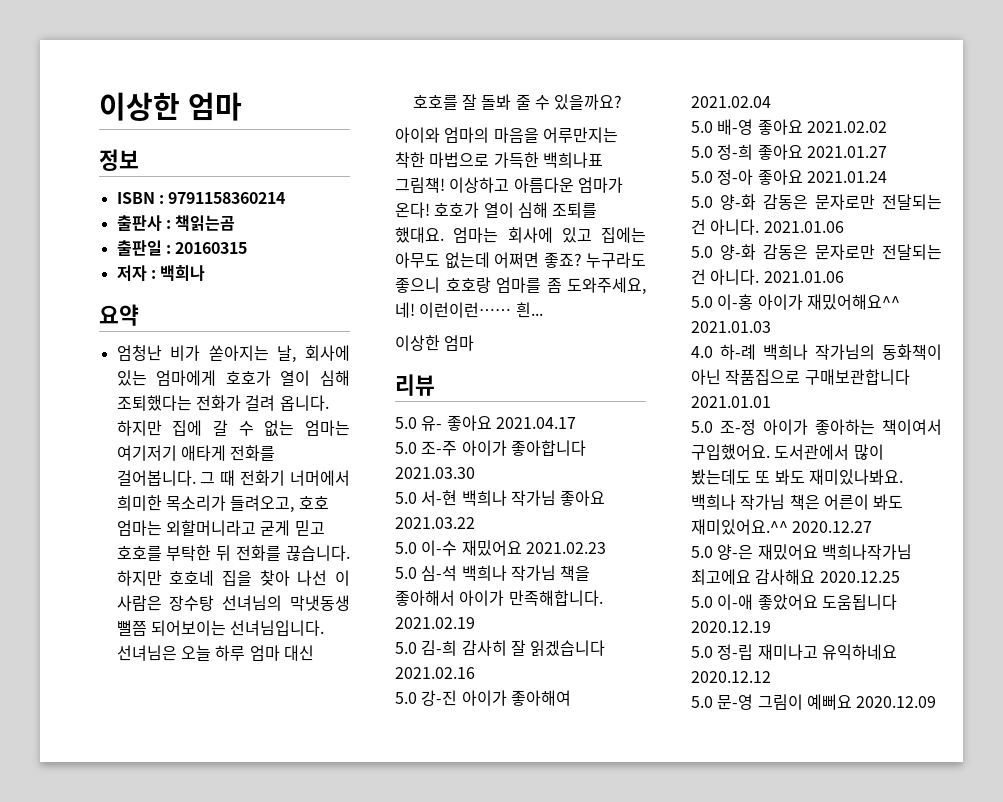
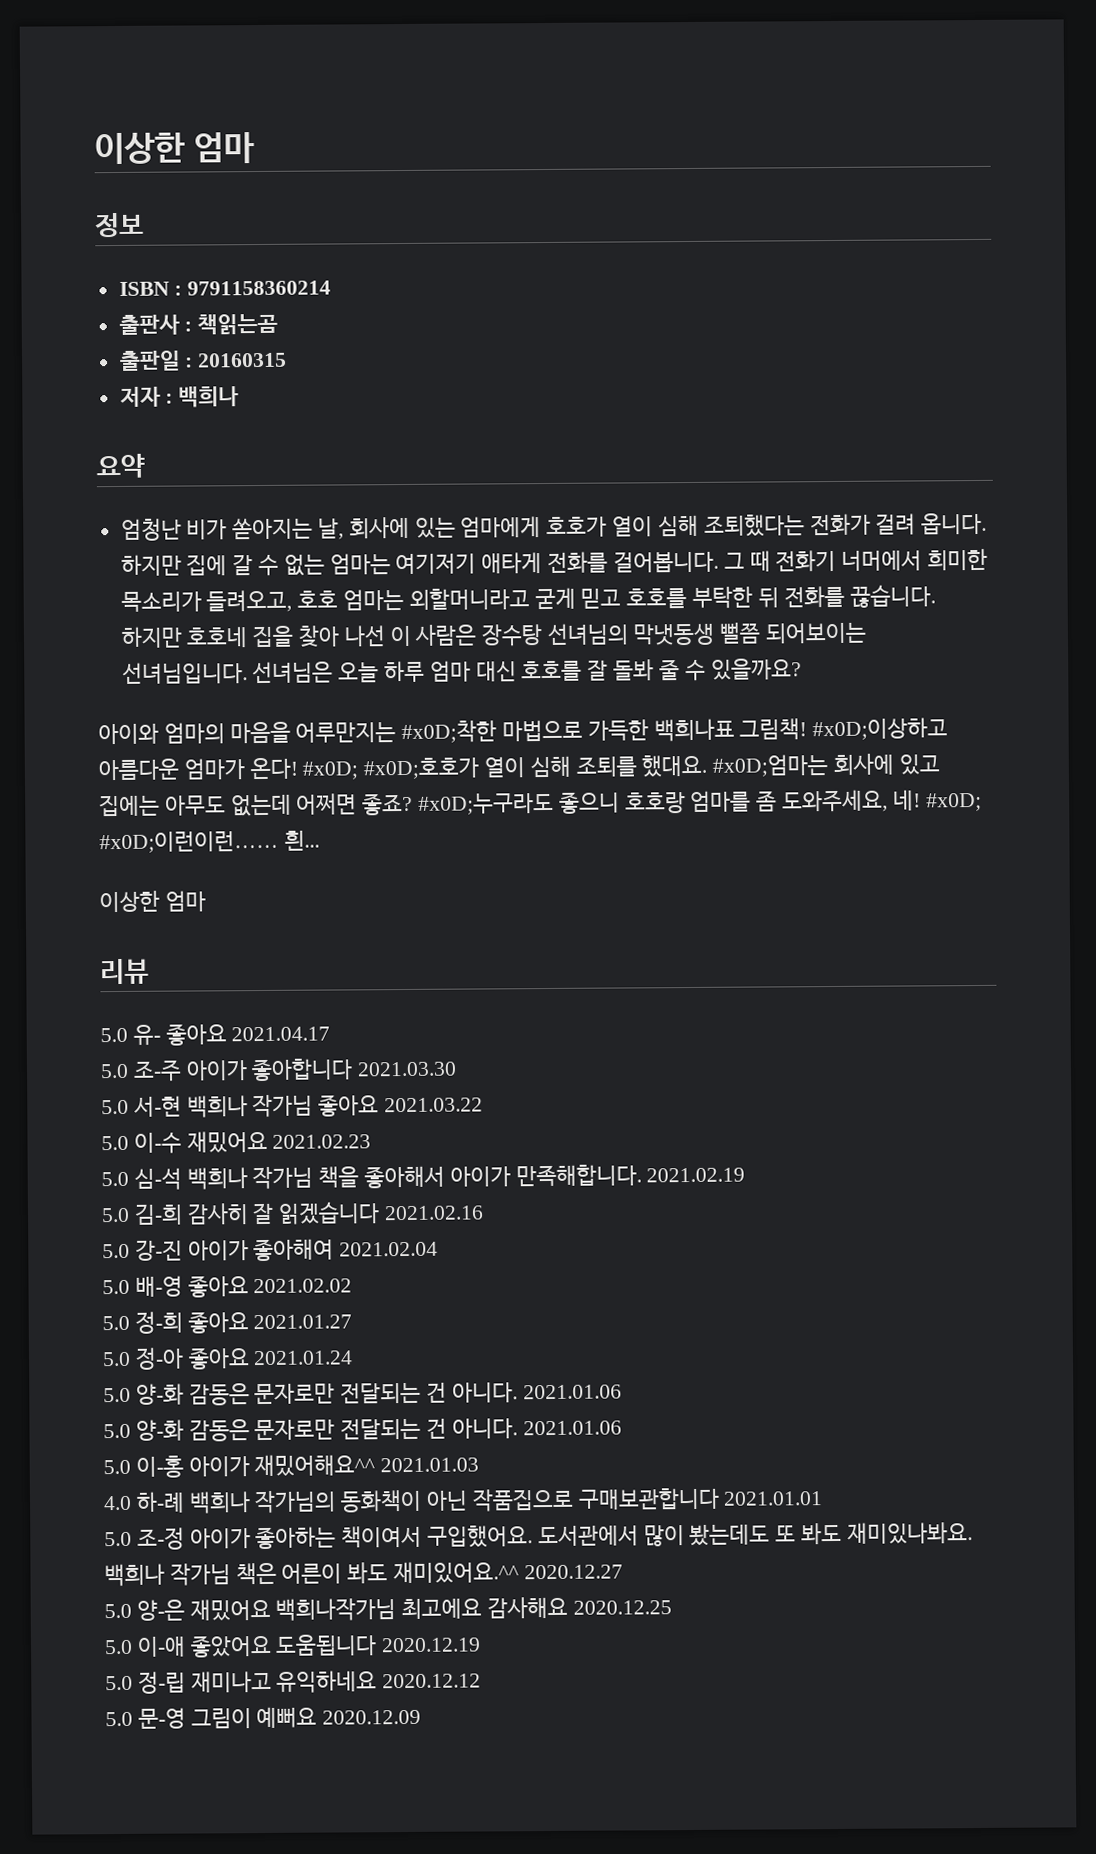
- 아이와 엄마의 마음을 어루만지는 착한 마법으로 가득한 백희나표 그림책!
+ 아이와 엄마의 마음을 어루만지는 #x0D;착한 마법으로 가득한 백희나표 그림책!
- 이상하고 아름다운 엄마가 온다!
+ #x0D;이상하고 아름다운 엄마가 온다!
- 호호가 열이 심해 조퇴를 했대요.
+ #x0D; #x0D;호호가 열이 심해 조퇴를 했대요.
- 엄마는 회사에 있고 집에는 아무도 없는데 어쩌면 좋죠?
+ #x0D;엄마는 회사에 있고 집에는 아무도 없는데 어쩌면 좋죠?
- 누구라도 좋으니 호호랑 엄마를 좀 도와주세요, 네!
+ #x0D;누구라도 좋으니 호호랑 엄마를 좀 도와주세요, 네!
- 이런이런……
+ #x0D; #x0D;이런이런……

